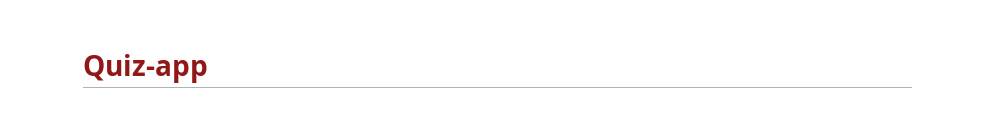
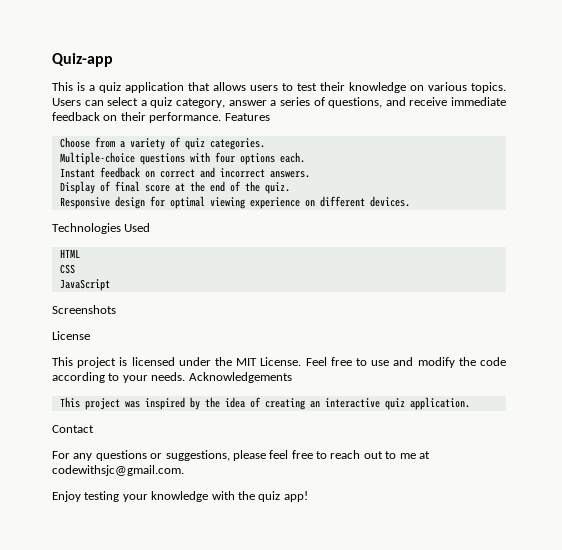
+ This is a quiz application that allows users to test their knowledge on various topics. Users can select a quiz category, answer a series of questions, and receive immediate feedback on their performance. Features
+ Choose from a variety of quiz categories.
+ Multiple-choice questions with four options each.
+ Instant feedback on correct and incorrect answers.
+ Display of final score at the end of the quiz.
+ Responsive design for optimal viewing experience on different devices.
+ Technologies Used
+ HTML
+ CSS
+ JavaScript
+ Screenshots
+ License
+ This project is licensed under the MIT License. Feel free to use and modify the code according to your needs. Acknowledgements
+ This project was inspired by the idea of creating an interactive quiz application.
+ Contact
+ For any questions or suggestions, please feel free to reach out to me at codewithsjc@gmail.com.
+ Enjoy testing your knowledge with the quiz app!

